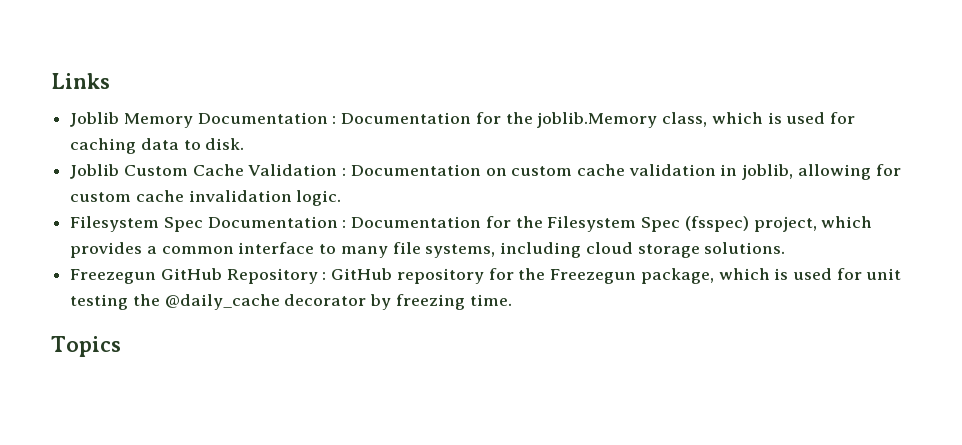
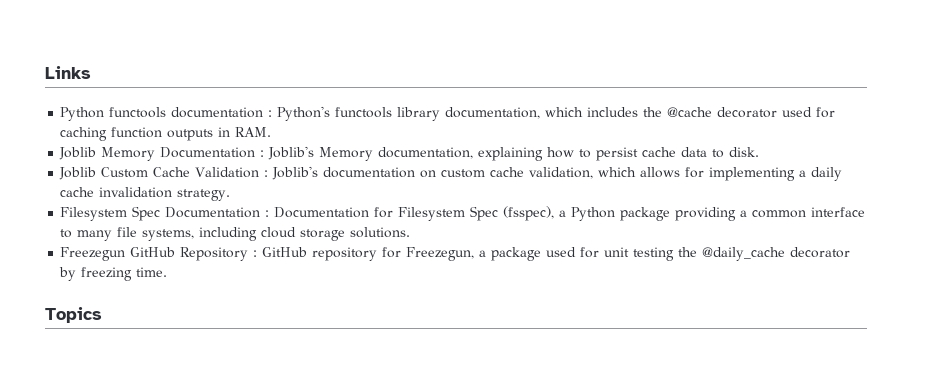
- Joblib Memory Documentation : Documentation for the joblib.Memory class, which is used for caching data to disk.
+ Python functools documentation : Python's functools library documentation, which includes the @cache decorator used for caching function outputs in RAM.
+ Joblib Memory Documentation : Joblib's Memory documentation, explaining how to persist cache data to disk.
- Joblib Custom Cache Validation : Documentation on custom cache validation in joblib, allowing for custom cache invalidation logic.
+ Joblib Custom Cache Validation : Joblib's documentation on custom cache validation, which allows for implementing a daily cache invalidation strategy.
- Filesystem Spec Documentation : Documentation for the Filesystem Spec (fsspec) project, which provides a common interface to many file systems, including cloud storage solutions.
+ Filesystem Spec Documentation : Documentation for Filesystem Spec (fsspec), a Python package providing a common interface to many file systems, including cloud storage solutions.
- Freezegun GitHub Repository : GitHub repository for the Freezegun package, which is used for unit testing the @daily_cache decorator by freezing time.
+ Freezegun GitHub Repository : GitHub repository for Freezegun, a package used for unit testing the @daily_cache decorator by freezing time.

